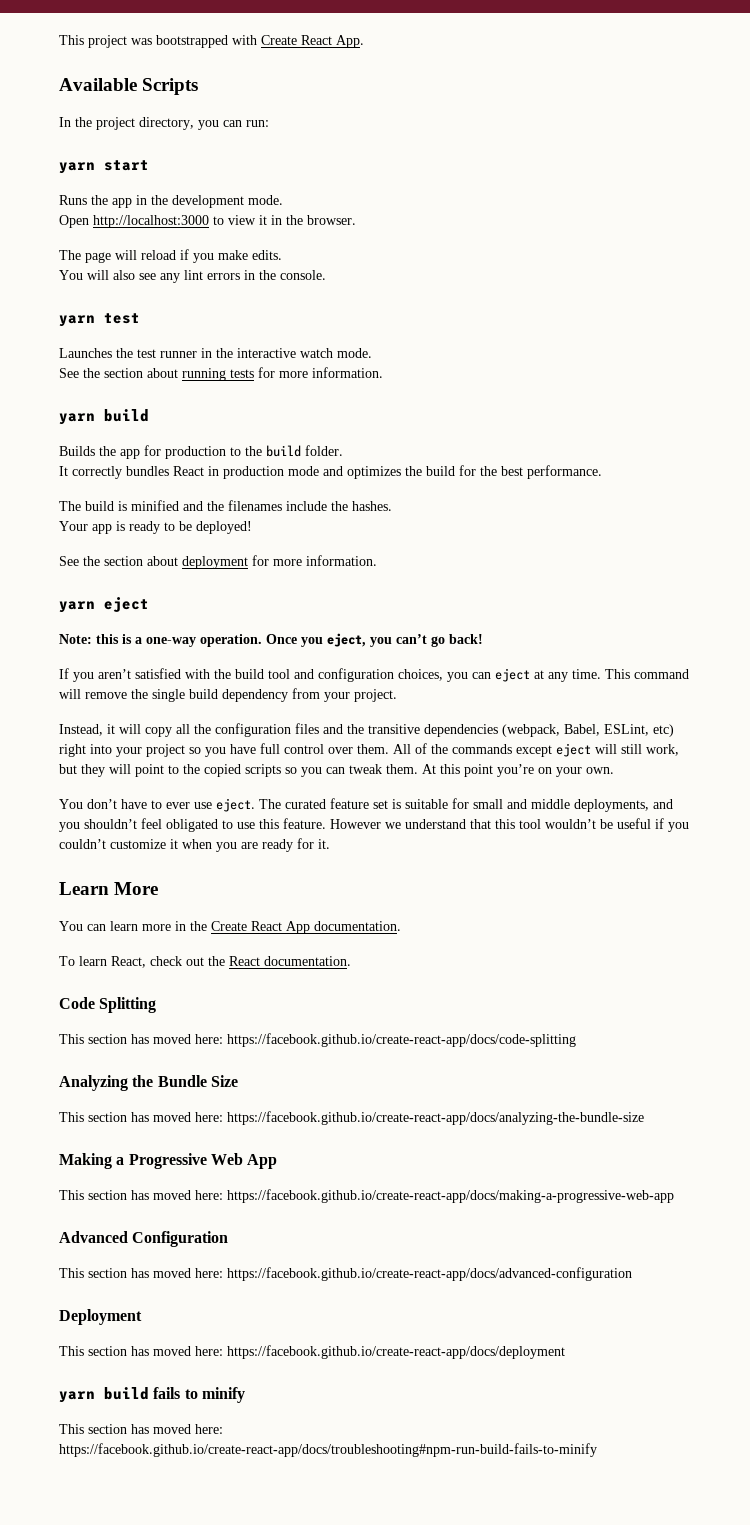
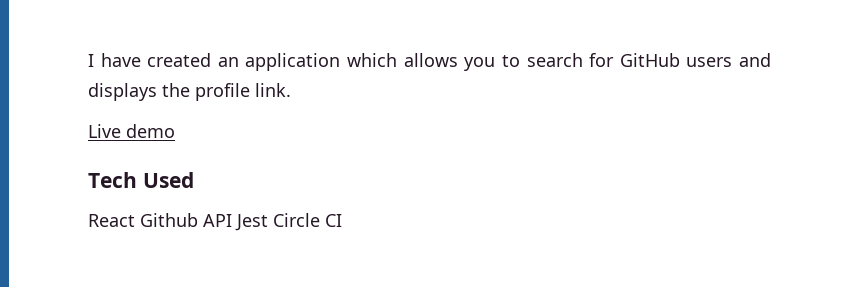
- This project was bootstrapped with Create React App.
- Available Scripts
- In the project directory, you can run:
- yarn start
- Runs the app in the development mode.
- Open http://localhost:3000 to view it in the browser.
- The page will reload if you make edits.
- You will also see any lint errors in the console.
- yarn test
- Launches the test runner in the interactive watch mode.
- See the section about running tests for more information.
- yarn build
- Builds the app for production to the build folder.
- It correctly bundles React in production mode and optimizes the build for the best performance.
- The build is minified and the filenames include the hashes.
- Your app is ready to be deployed!
- See the section about deployment for more information.
- yarn eject
- Note: this is a one-way operation. Once you eject, you can’t go back!
- If you aren’t satisfied with the build tool and configuration choices, you can eject at any time. This command will remove the single build dependency from your project.
- Instead, it will copy all the configuration files and the transitive dependencies (webpack, Babel, ESLint, etc) right into your project so you have full control over them. All of the commands except eject will still work, but they will point to the copied scripts so you can tweak them. At this point you’re on your own.
- You don’t have to ever use eject. The curated feature set is suitable for small and middle deployments, and you shouldn’t feel obligated to use this feature. However we understand that this tool wouldn’t be useful if you couldn’t customize it when you are ready for it.
- Learn More
- You can learn more in the Create React App documentation.
- To learn React, check out the React documentation.
- Code Splitting
- This section has moved here: https://facebook.github.io/create-react-app/docs/code-splitting
- Analyzing the Bundle Size
- This section has moved here: https://facebook.github.io/create-react-app/docs/analyzing-the-bundle-size
- Making a Progressive Web App
- This section has moved here: https://facebook.github.io/create-react-app/docs/making-a-progressive-web-app
- Advanced Configuration
- This section has moved here: https://facebook.github.io/create-react-app/docs/advanced-configuration
- Deployment
- This section has moved here: https://facebook.github.io/create-react-app/docs/deployment
- yarn build fails to minify
- This section has moved here: https://facebook.github.io/create-react-app/docs/troubleshooting#npm-run-build-fails-to-minify
+ I have created an application which allows you to search for GitHub users and displays the profile link.
+ Live demo
+ Tech Used
+ React Github API Jest Circle CI

